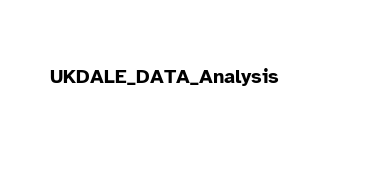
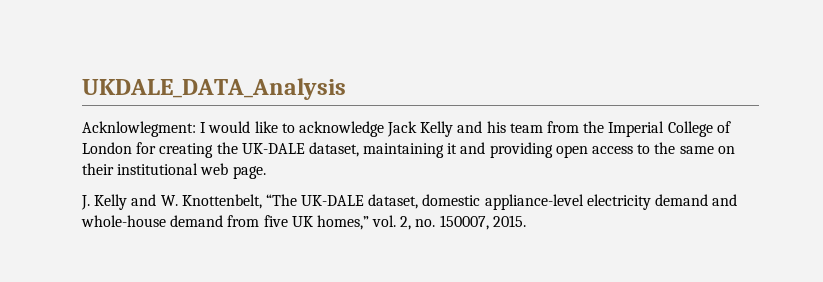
+ Acknlowlegment: I would like to acknowledge Jack Kelly and his team from the Imperial College of London for creating the UK-DALE dataset, maintaining it and providing open access to the same on their institutional web page.
+ J. Kelly and W. Knottenbelt, “The UK-DALE dataset, domestic appliance-level electricity demand and whole-house demand from five UK homes,” vol. 2, no. 150007, 2015.

